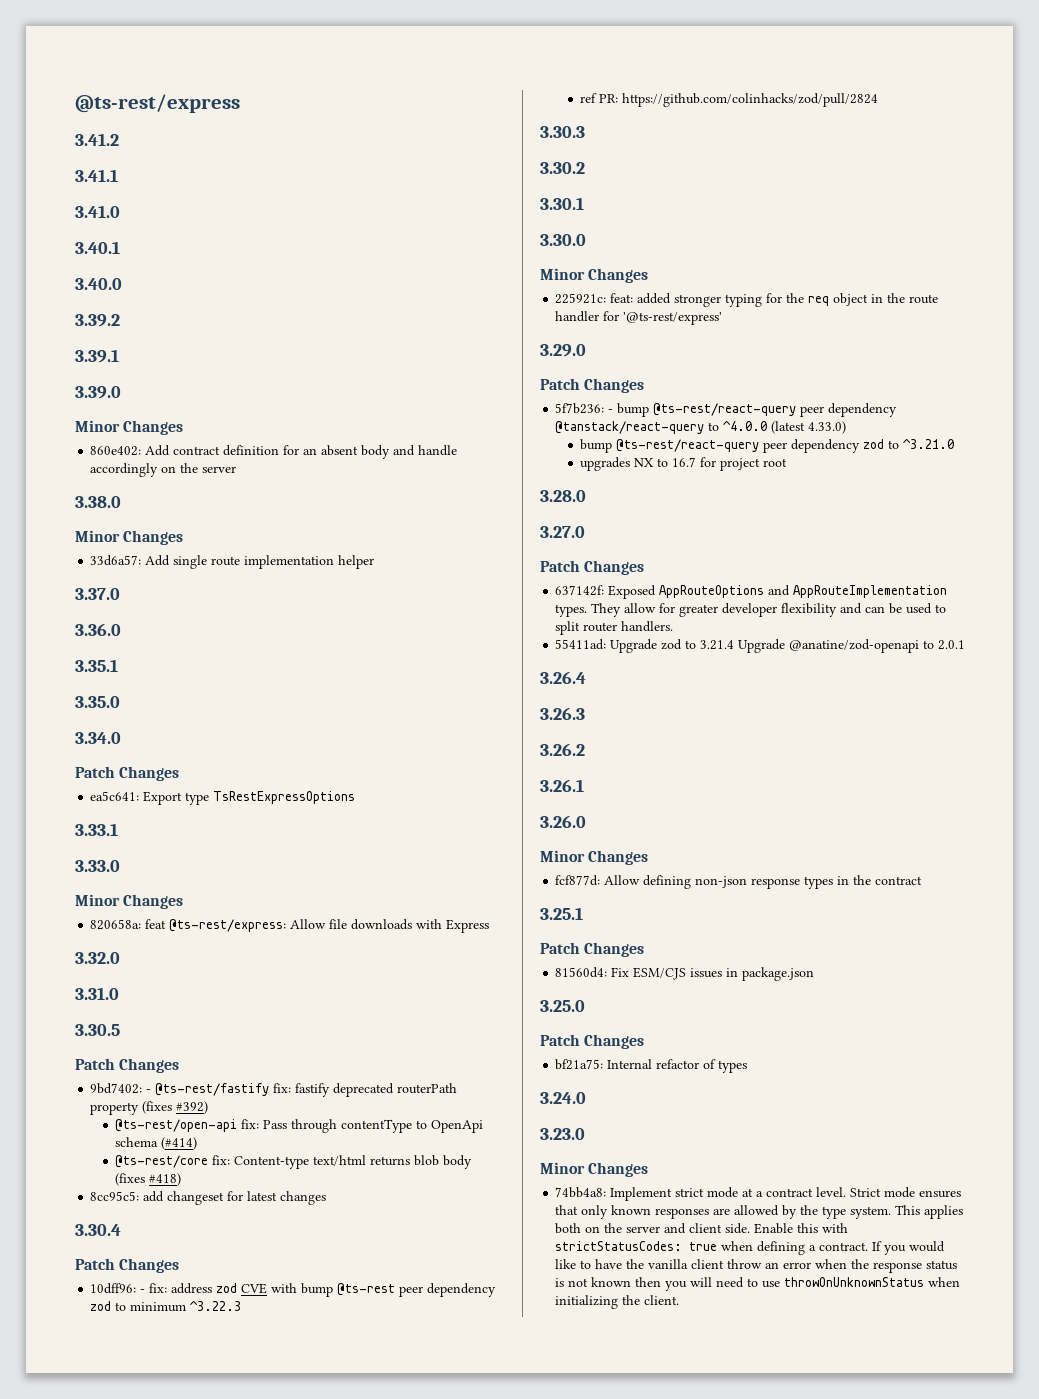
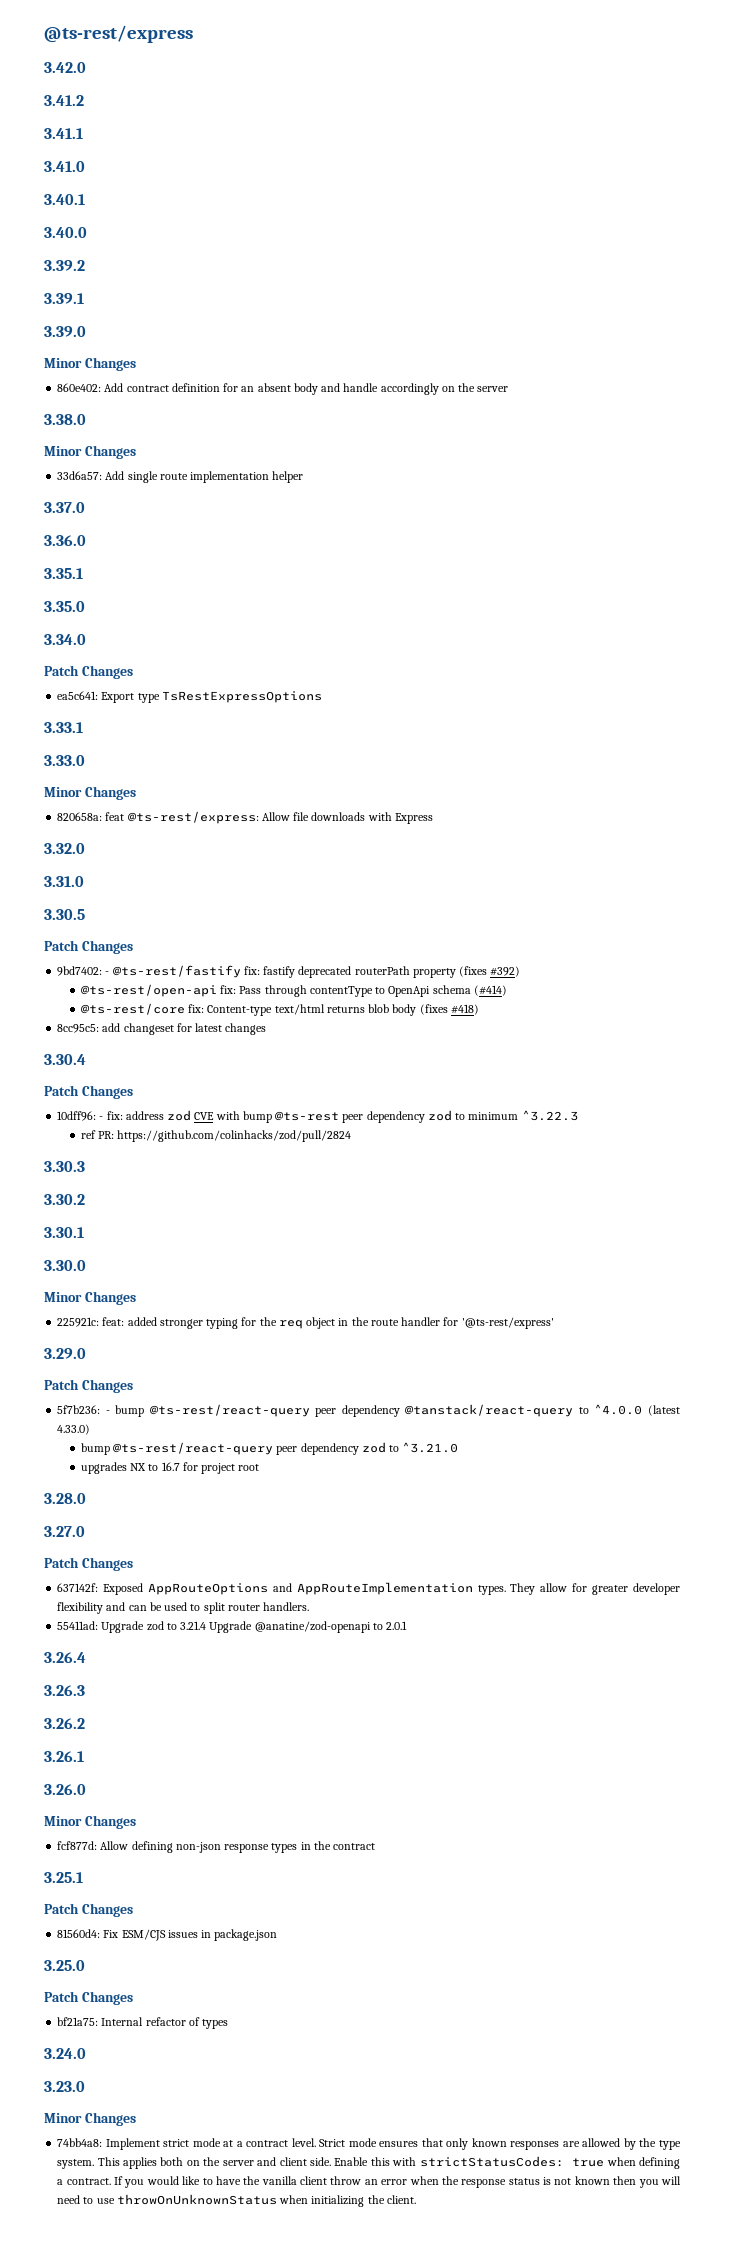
+ 3.42.0

